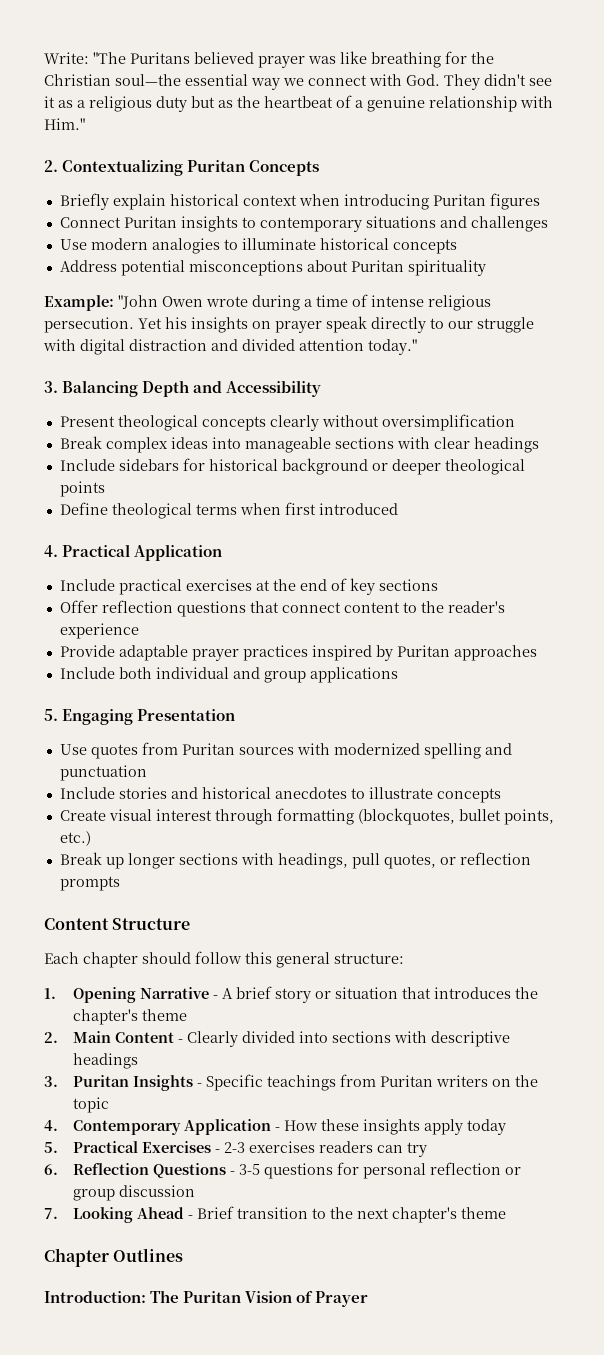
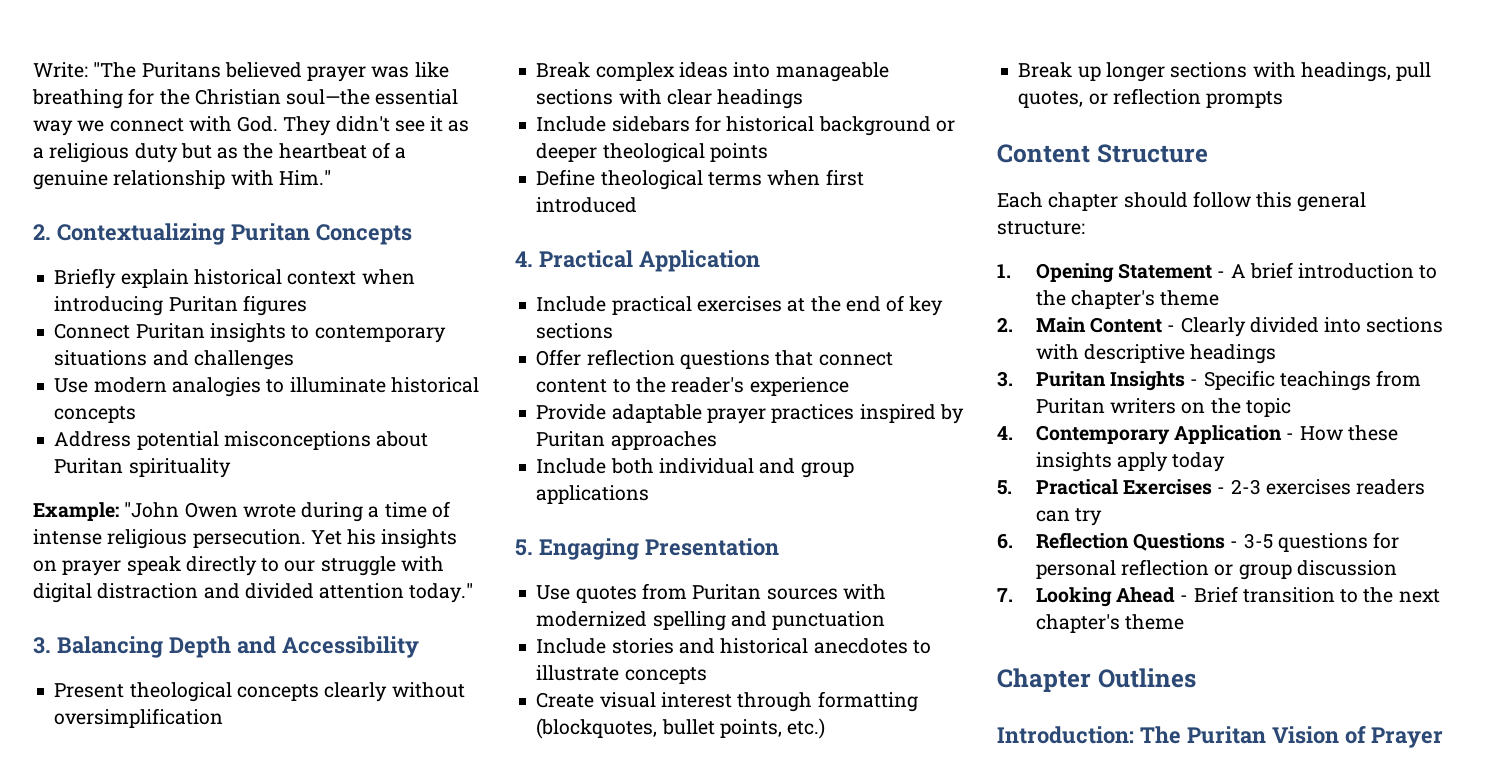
- 1. Opening Narrative - A brief story or situation that introduces the chapter's theme
+ 1. Opening Statement - A brief introduction to the chapter's theme

